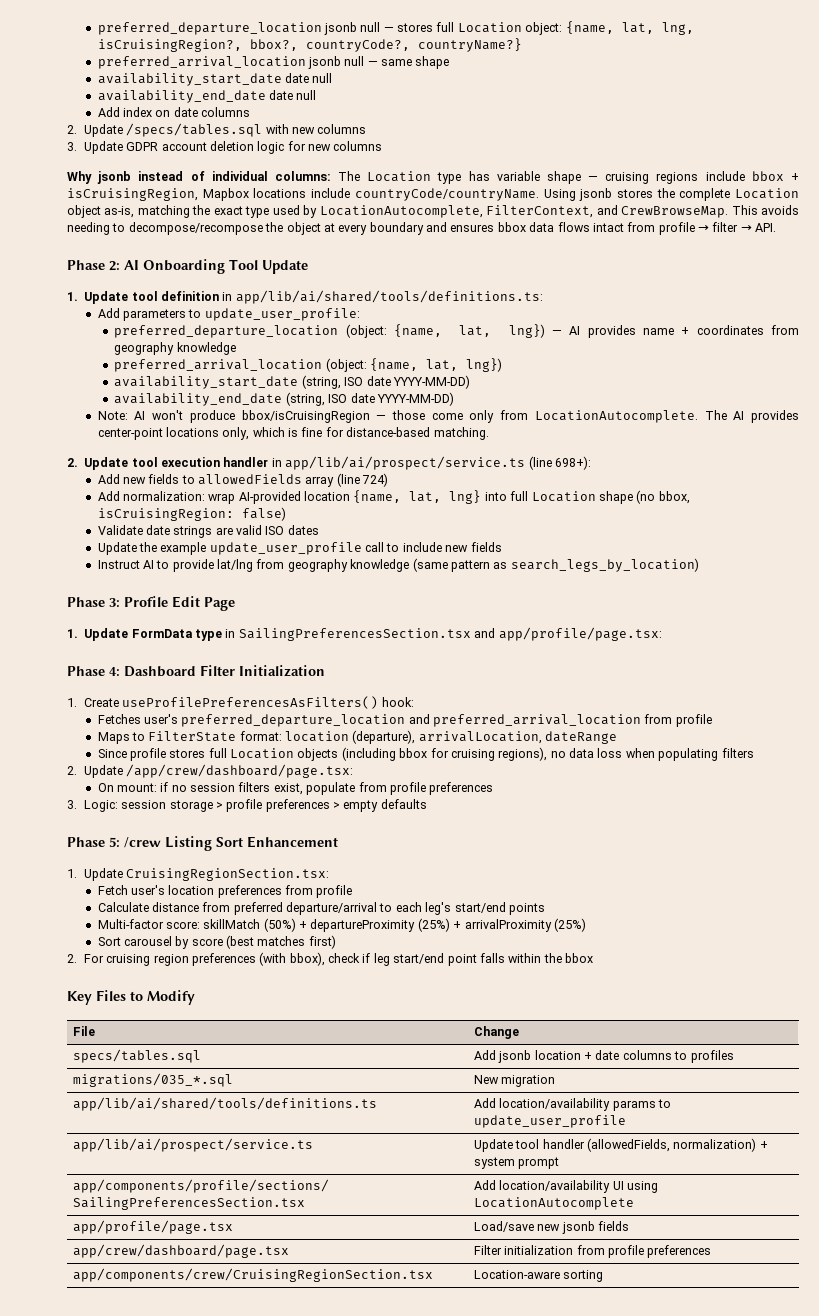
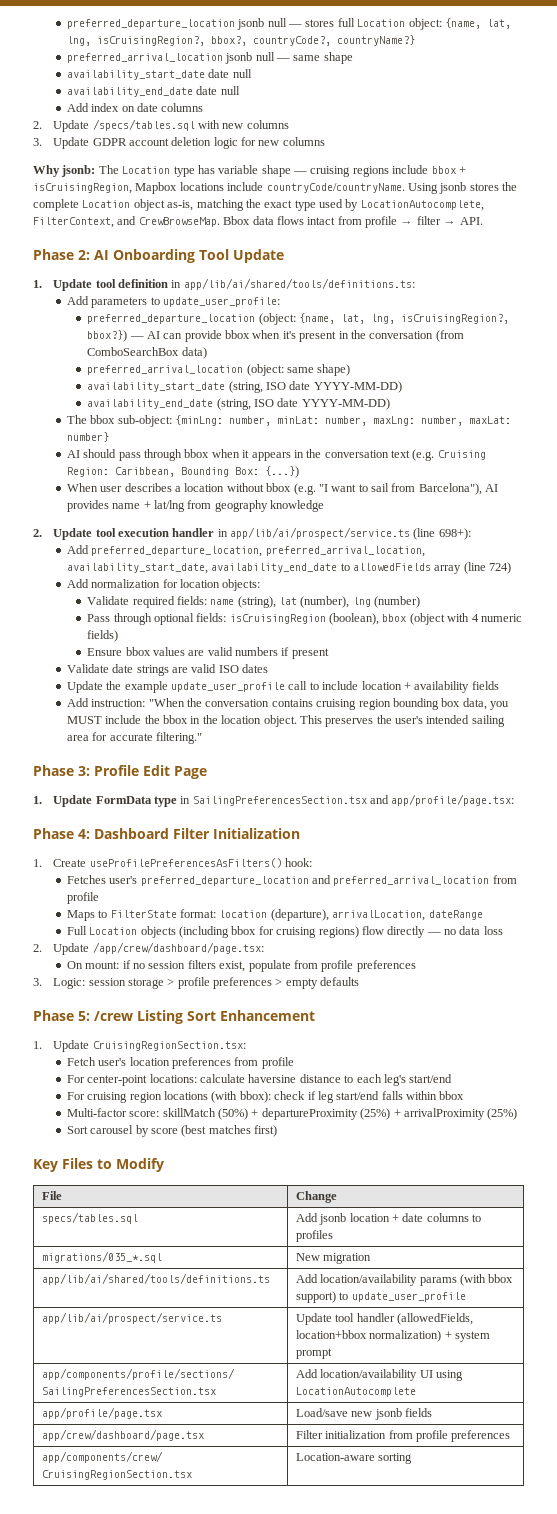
- Why jsonb instead of individual columns: The Location type has variable shape — cruising regions include bbox + isCruisingRegion, Mapbox locations include countryCode/countryName.
+ Why jsonb: The Location type has variable shape — cruising regions include bbox + isCruisingRegion, Mapbox locations include countryCode/countryName.
- This avoids needing to decompose/recompose the object at every boundary and ensures bbox data flows intact from profile → filter → API.
+ Bbox data flows intact from profile → filter → API.
- preferred_departure_location (object: {name, lat, lng}) — AI provides name + coordinates from geography knowledge
+ preferred_departure_location (object: {name, lat, lng, isCruisingRegion?, bbox?}) — AI can provide bbox when it's present in the conversation (from ComboSearchBox data)
- preferred_arrival_location (object: {name, lat, lng})
+ preferred_arrival_location (object: same shape)
- Note: AI won't produce bbox/isCruisingRegion — those come only from LocationAutocomplete. The AI provides center-point locations only, which is fine for distance-based matching.
+ The bbox sub-object: {minLng: number, minLat: number, maxLng: number, maxLat: number}
+ AI should pass through bbox when it appears in the conversation text (e.g. Cruising Region: Caribbean, Bounding Box: {...})
+ When user describes a location without bbox (e.g. "I want to sail from Barcelona"), AI provides name + lat/lng from geography knowledge
- Add new fields to allowedFields array (line 724)
+ Add preferred_departure_location, preferred_arrival_location, availability_start_date, availability_end_date to allowedFields array (line 724)
- Add normalization: wrap AI-provided location {name, lat, lng} into full Location shape (no bbox, isCruisingRegion: false)
+ Add normalization for location objects:
+ Validate required fields: name (string), lat (number), lng (number)
+ Pass through optional fields: isCruisingRegion (boolean), bbox (object with 4 numeric fields)
+ Ensure bbox values are valid numbers if present
- Update the example update_user_profile call to include new fields
- Instruct AI to provide lat/lng from geography knowledge (same pattern as search_legs_by_location)
+ Update the example update_user_profile call to include location + availability fields
+ Add instruction: "When the conversation contains cruising region bounding box data, you MUST include the bbox in the location object. This preserves the user's intended sailing area for accurate filtering."
- Since profile stores full Location objects (including bbox for cruising regions), no data loss when populating filters
+ Full Location objects (including bbox for cruising regions) flow directly — no data loss
- Calculate distance from preferred departure/arrival to each leg's start/end points
+ For center-point locations: calculate haversine distance to each leg's start/end
+ For cruising region locations (with bbox): check if leg start/end falls within bbox
- 2. For cruising region preferences (with bbox), check if leg start/end point falls within the bbox
- app/lib/ai/shared/tools/definitions.ts | Add location/availability params to update_user_profile
+ app/lib/ai/shared/tools/definitions.ts | Add location/availability params (with bbox support) to update_user_profile
- app/lib/ai/prospect/service.ts | Update tool handler (allowedFields, normalization) + system prompt
+ app/lib/ai/prospect/service.ts | Update tool handler (allowedFields, location+bbox normalization) + system prompt

